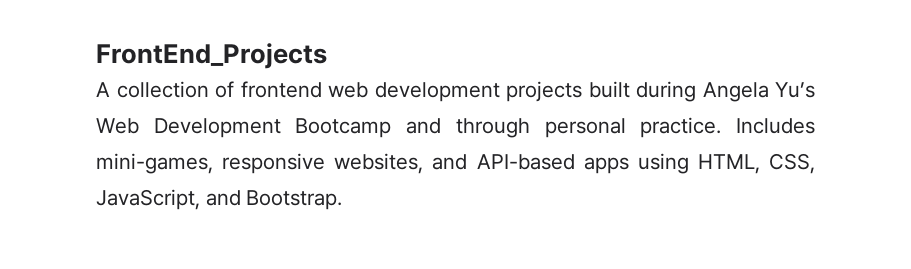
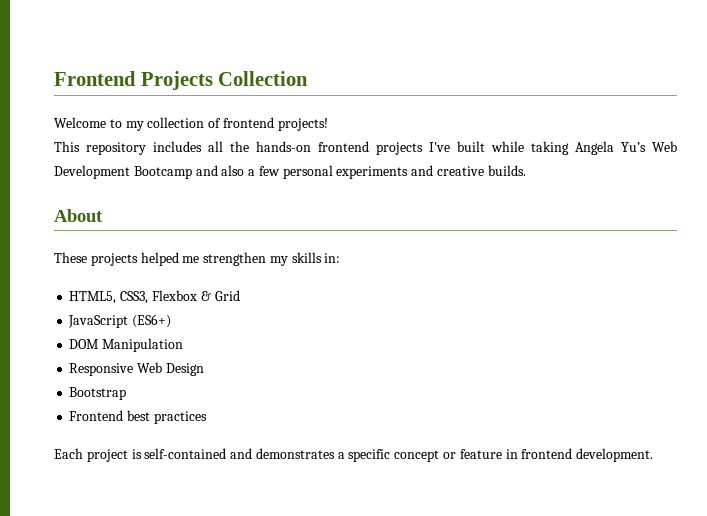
- FrontEnd_Projects
- A collection of frontend web development projects built during Angela Yu’s Web Development Bootcamp and through personal practice. Includes mini-games, responsive websites, and API-based apps using HTML, CSS, JavaScript, and Bootstrap.
+ Frontend Projects Collection
+ Welcome to my collection of frontend projects!
+ This repository includes all the hands-on frontend projects I've built while taking Angela Yu’s Web Development Bootcamp and also a few personal experiments and creative builds.
+ About
+ These projects helped me strengthen my skills in:
+ HTML5, CSS3, Flexbox & Grid
+ JavaScript (ES6+)
+ DOM Manipulation
+ Responsive Web Design
+ Bootstrap
+ Frontend best practices
+ Each project is self-contained and demonstrates a specific concept or feature in frontend development.

